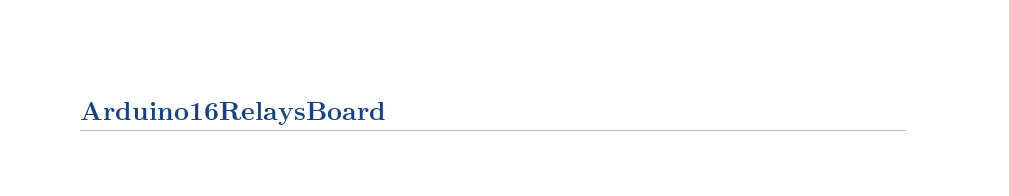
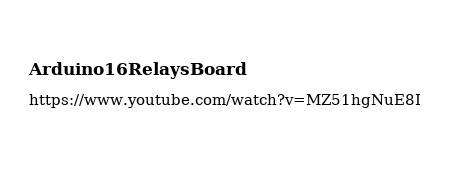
+ https://www.youtube.com/watch?v=MZ51hgNuE8I

